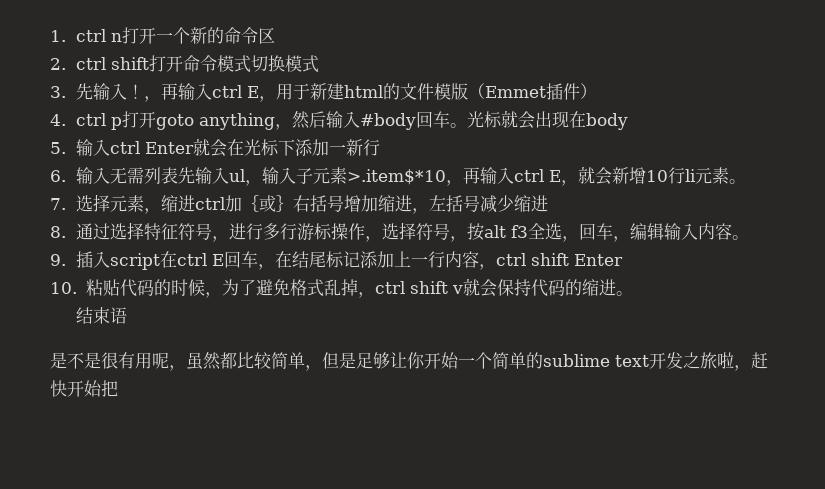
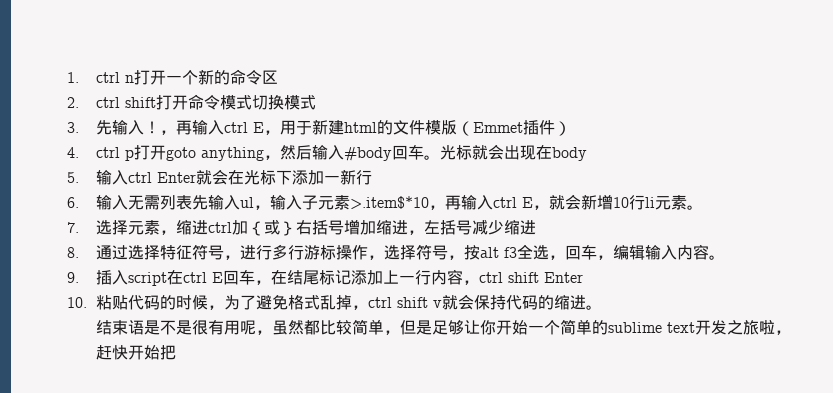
- 结束语
- 是不是很有用呢，虽然都比较简单，但是足够让你开始一个简单的sublime text开发之旅啦，赶快开始把
+ 结束语是不是很有用呢，虽然都比较简单，但是足够让你开始一个简单的sublime text开发之旅啦，赶快开始把

